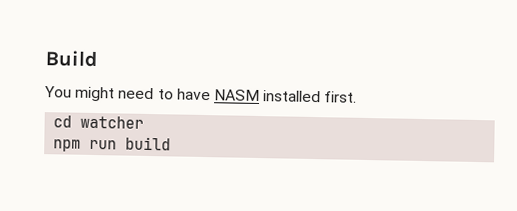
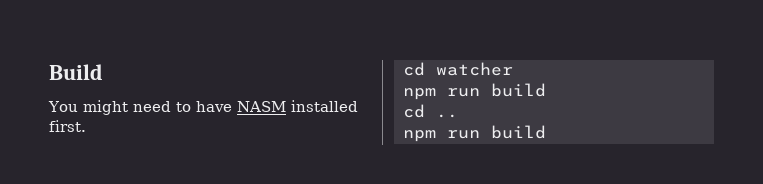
+ cd ..
+ npm run build

